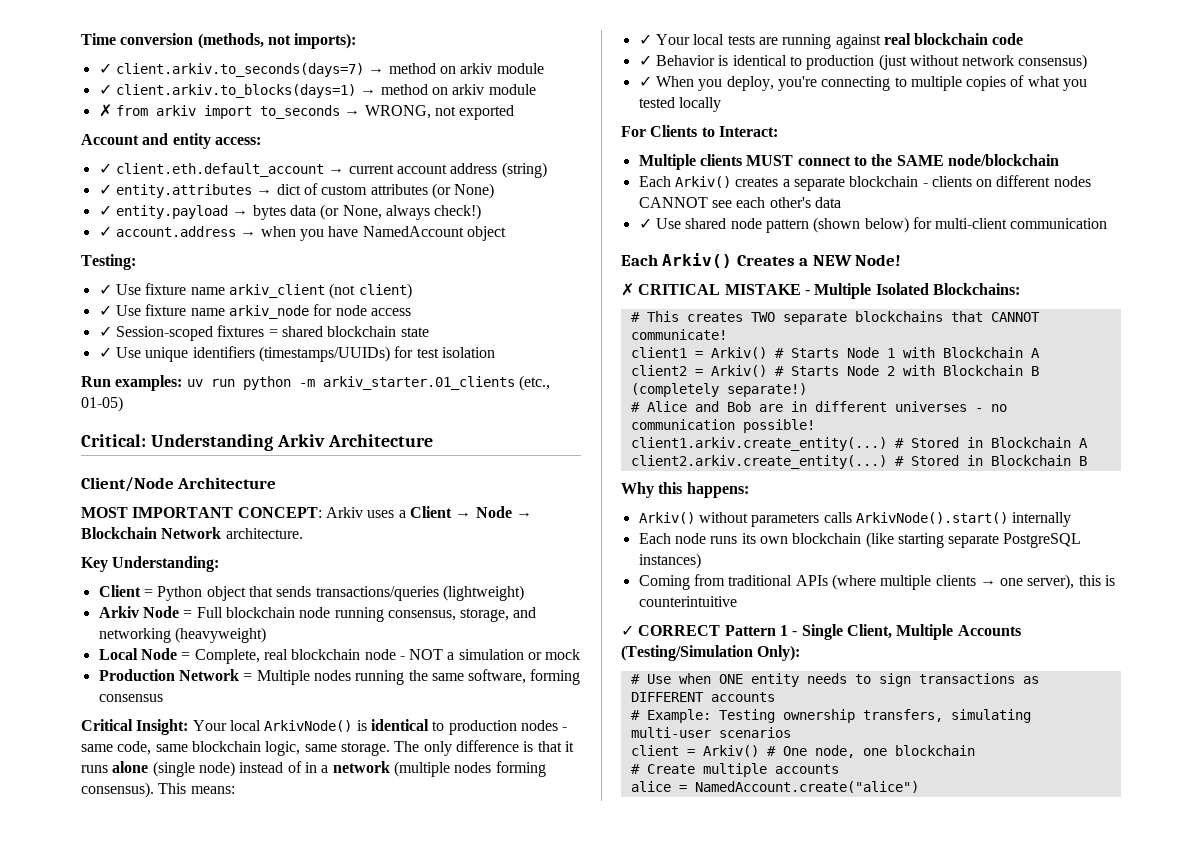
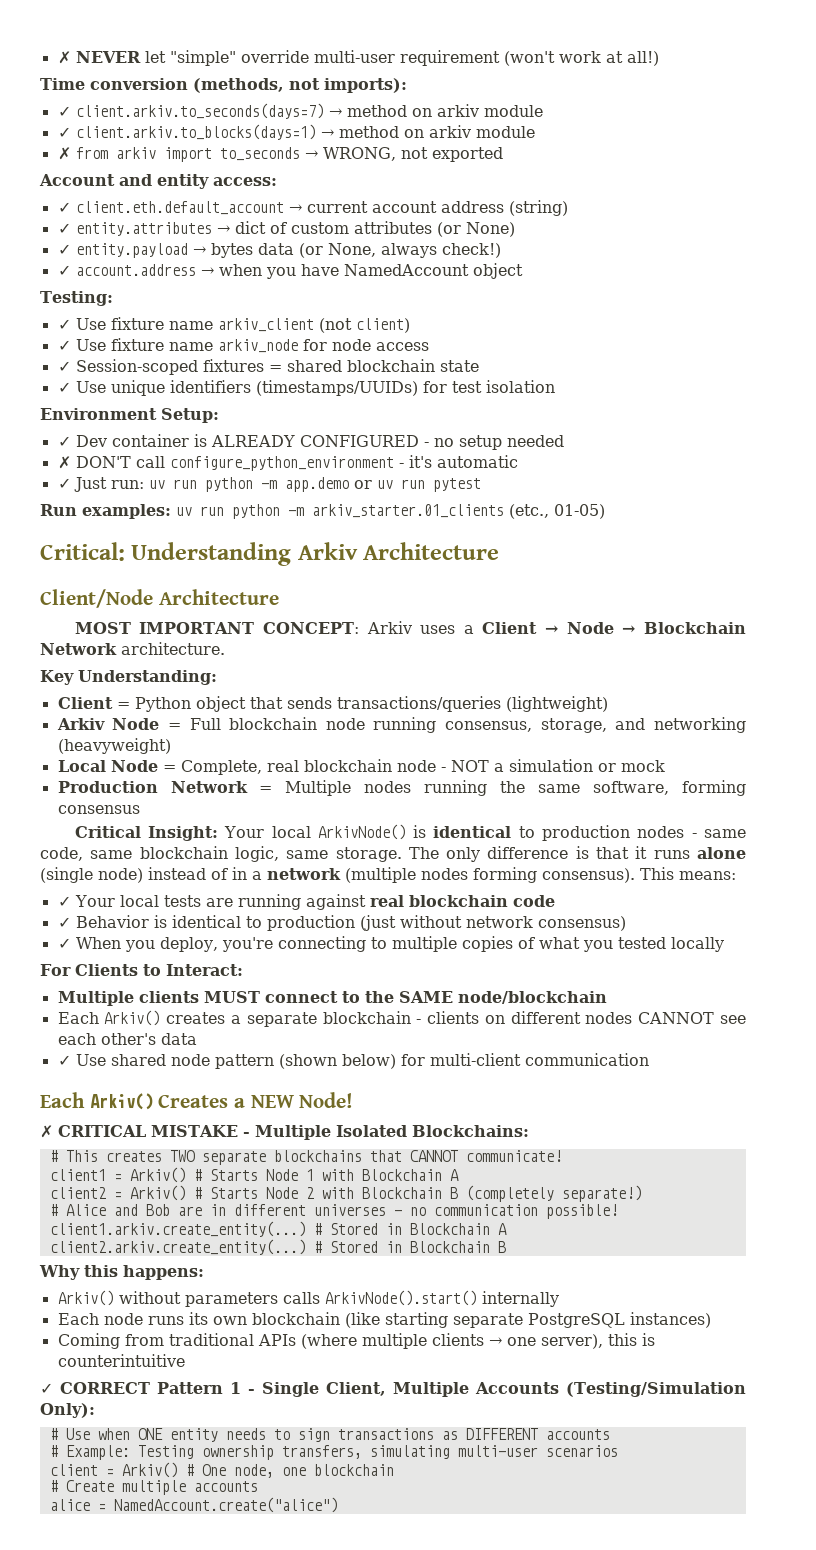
+ ✗ NEVER let "simple" override multi-user requirement (won't work at all!)
+ Environment Setup:
+ ✓ Dev container is ALREADY CONFIGURED - no setup needed
+ ✗ DON'T call configure_python_environment - it's automatic
+ ✓ Just run: uv run python -m app.demo or uv run pytest

